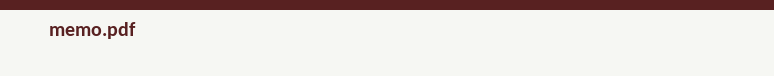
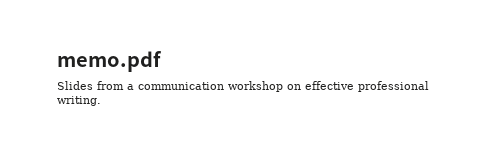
+ Slides from a communication workshop on effective professional writing.

